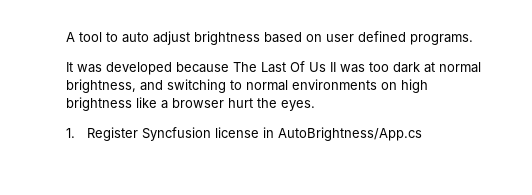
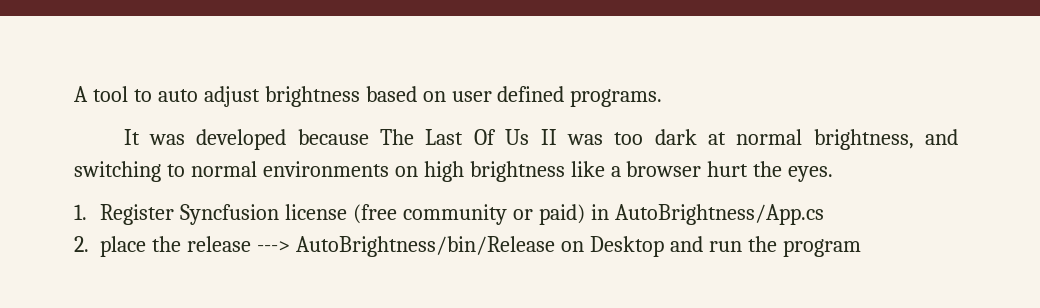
- 1. Register Syncfusion license in AutoBrightness/App.cs
+ 1. Register Syncfusion license (free community or paid) in AutoBrightness/App.cs
+ 2. place the release ---> AutoBrightness/bin/Release on Desktop and run the program

